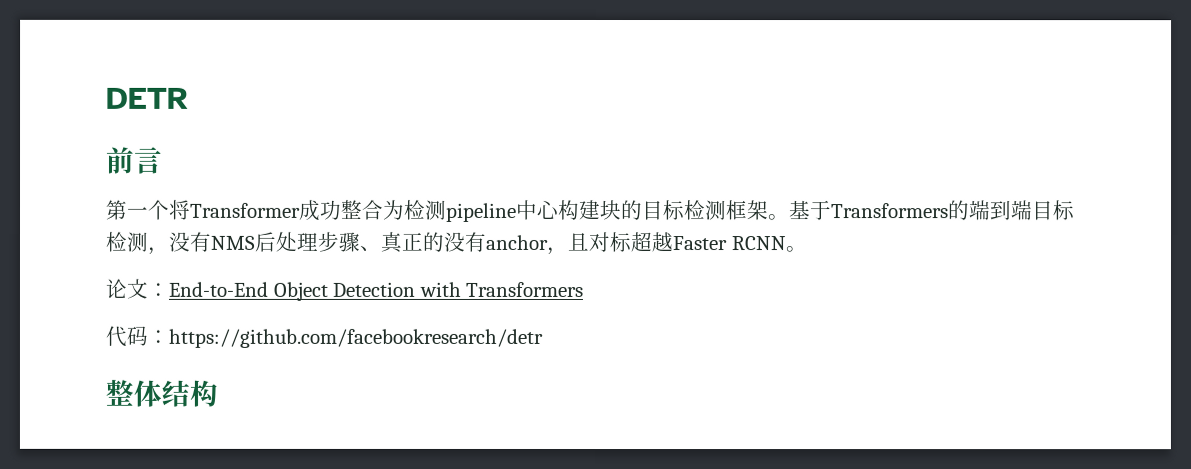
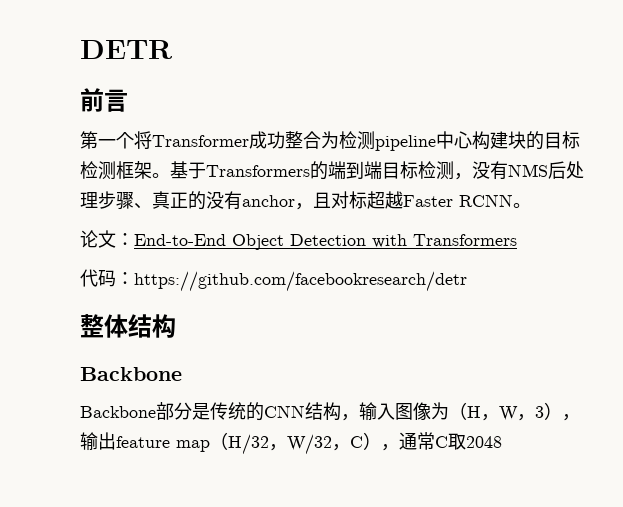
  整体结构
+ Backbone
+ Backbone部分是传统的CNN结构，输入图像为（H，W，3），输出feature map（H/32，W/32，C），通常C取2048

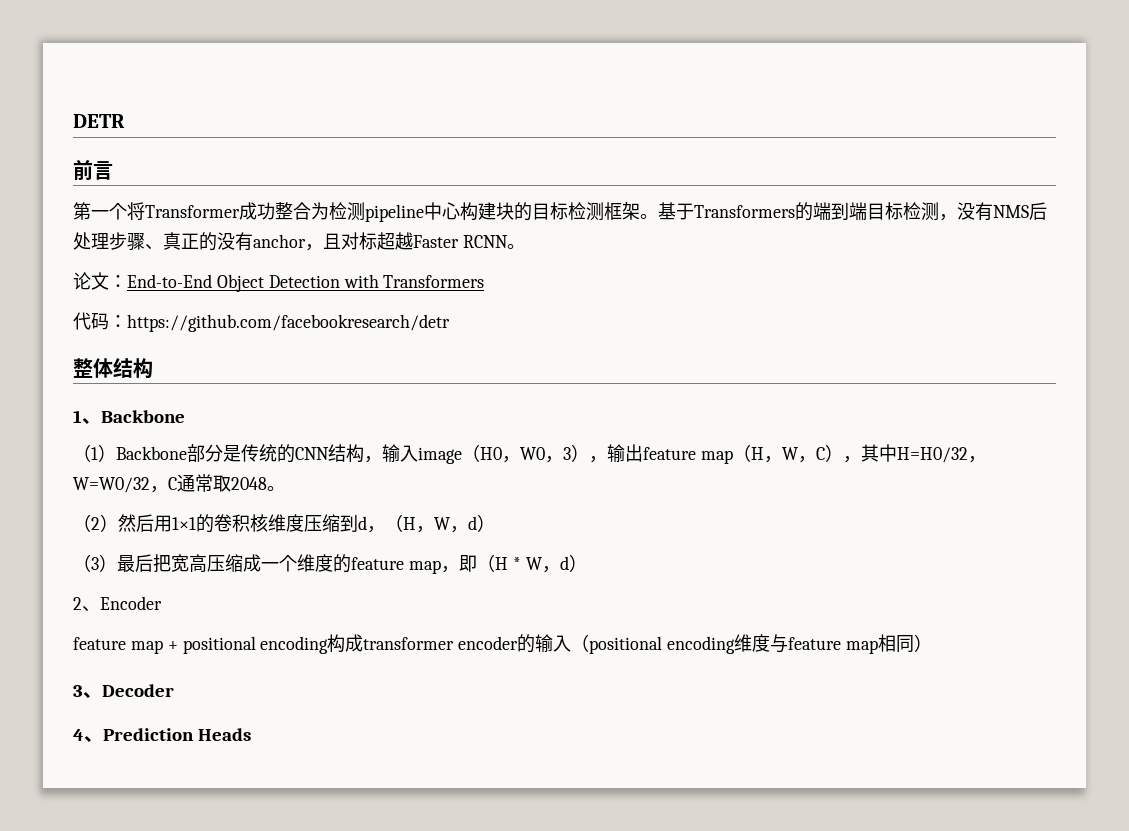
  整体结构
- Backbone
+ 1、Backbone
- Backbone部分是传统的CNN结构，输入图像为（H，W，3），输出feature map（H/32，W/32，C），通常C取2048
+ （1）Backbone部分是传统的CNN结构，输入image（H0，W0，3），输出feature map（H，W，C），其中H=H0/32，W=W0/32，C通常取2048。
+ （2）然后用1×1的卷积核维度压缩到d，（H，W，d）
+ （3）最后把宽高压缩成一个维度的feature map，即（H * W，d）
+ 2、Encoder
+ feature map + positional encoding构成transformer encoder的输入（positional encoding维度与feature map相同）
+ 3、Decoder
+ 4、Prediction Heads

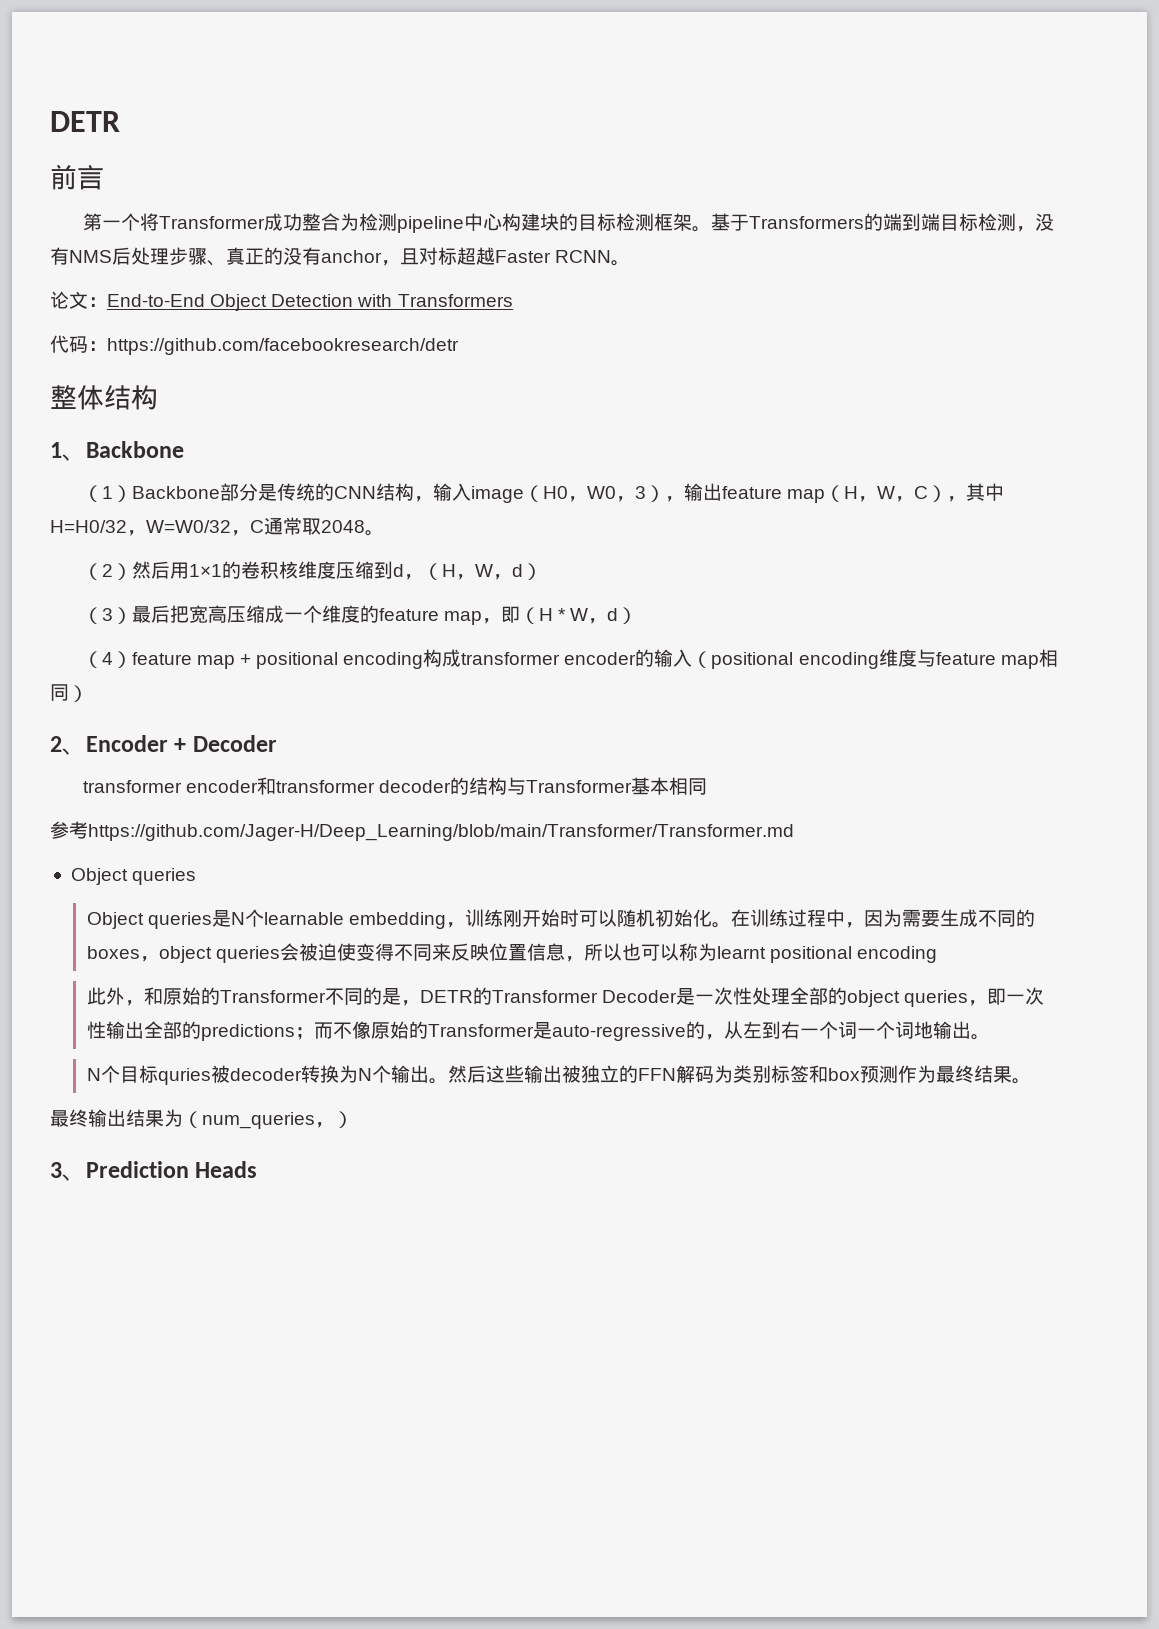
- 2、Encoder
- feature map + positional encoding构成transformer encoder的输入（positional encoding维度与feature map相同）
+ （4）feature map + positional encoding构成transformer encoder的输入（positional encoding维度与feature map相同）
- 3、Decoder
- 4、Prediction Heads
+ 2、Encoder + Decoder
+ transformer encoder和transformer decoder的结构与Transformer基本相同
+ 参考https://github.com/Jager-H/Deep_Learning/blob/main/Transformer/Transformer.md
+ Object queries
+ Object queries是N个learnable embedding，训练刚开始时可以随机初始化。在训练过程中，因为需要生成不同的boxes，object queries会被迫使变得不同来反映位置信息，所以也可以称为learnt positional encoding
+ 此外，和原始的Transformer不同的是，DETR的Transformer Decoder是一次性处理全部的object queries，即一次性输出全部的predictions；而不像原始的Transformer是auto-regressive的，从左到右一个词一个词地输出。
+ N个目标quries被decoder转换为N个输出。然后这些输出被独立的FFN解码为类别标签和box预测作为最终结果。
+ 最终输出结果为（num_queries，）
+ 3、Prediction Heads

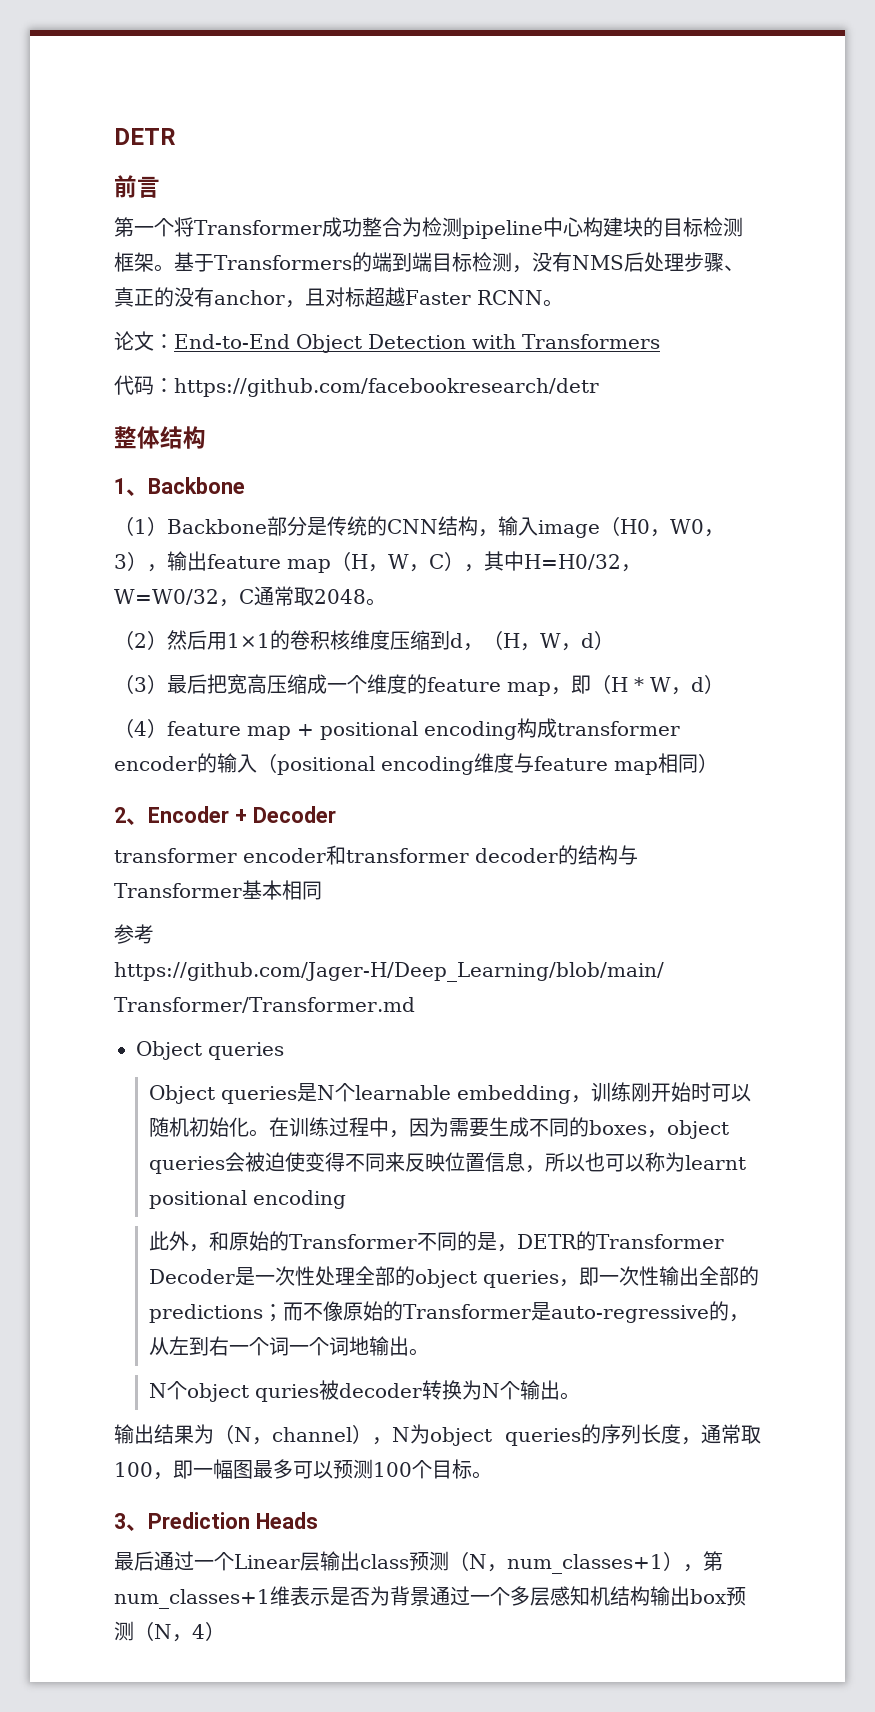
- N个目标quries被decoder转换为N个输出。然后这些输出被独立的FFN解码为类别标签和box预测作为最终结果。
- 最终输出结果为（num_queries，）
+ N个object quries被decoder转换为N个输出。
+ 输出结果为（N，channel），N为object queries的序列长度，通常取100，即一幅图最多可以预测100个目标。
  3、Prediction Heads
+ 最后通过一个Linear层输出class预测（N，num_classes+1），第num_classes+1维表示是否为背景通过一个多层感知机结构输出box预测（N，4）

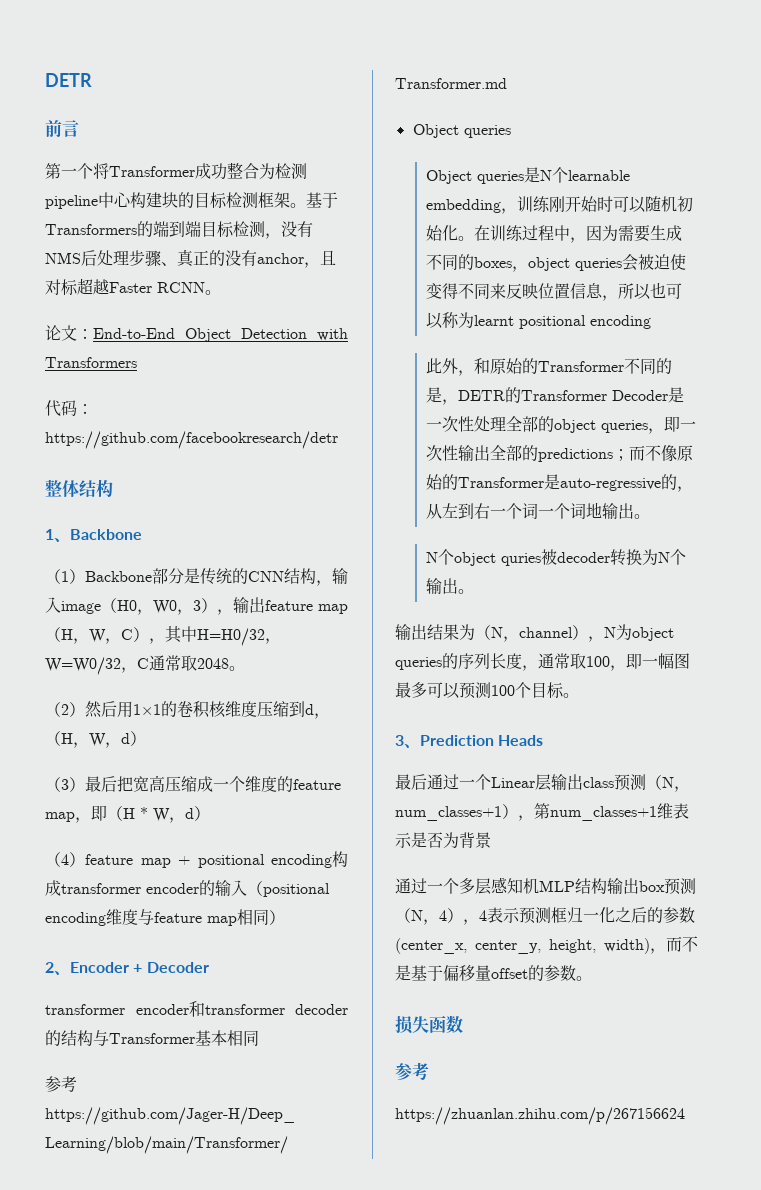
- 最后通过一个Linear层输出class预测（N，num_classes+1），第num_classes+1维表示是否为背景通过一个多层感知机结构输出box预测（N，4）
+ 最后通过一个Linear层输出class预测（N，num_classes+1），第num_classes+1维表示是否为背景
+ 通过一个多层感知机MLP结构输出box预测（N，4），4表示预测框归一化之后的参数(center_x, center_y, height, width)，而不是基于偏移量offset的参数。
+ 损失函数
+ 参考
+ https://zhuanlan.zhihu.com/p/267156624

